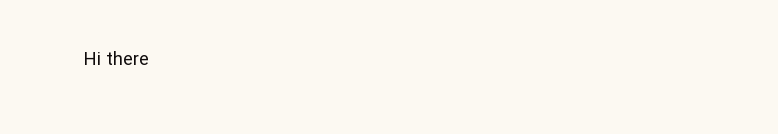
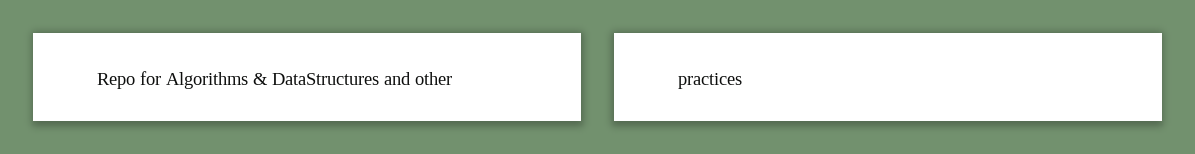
- Hi there
+ Repo for Algorithms & DataStructures and other practices

